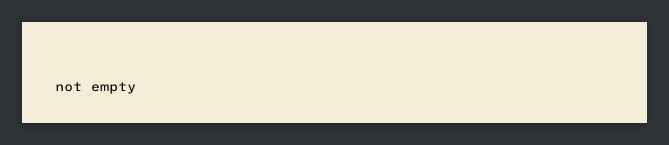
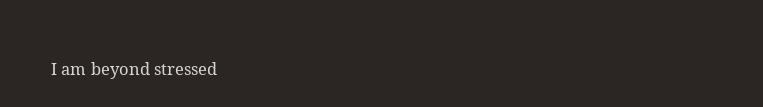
- not empty
+ I am beyond stressed

